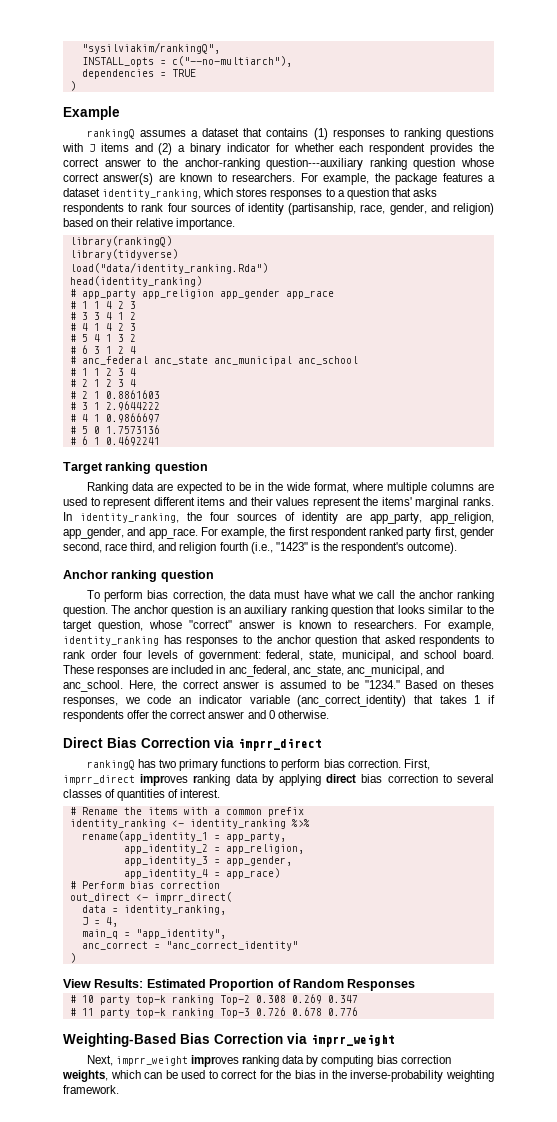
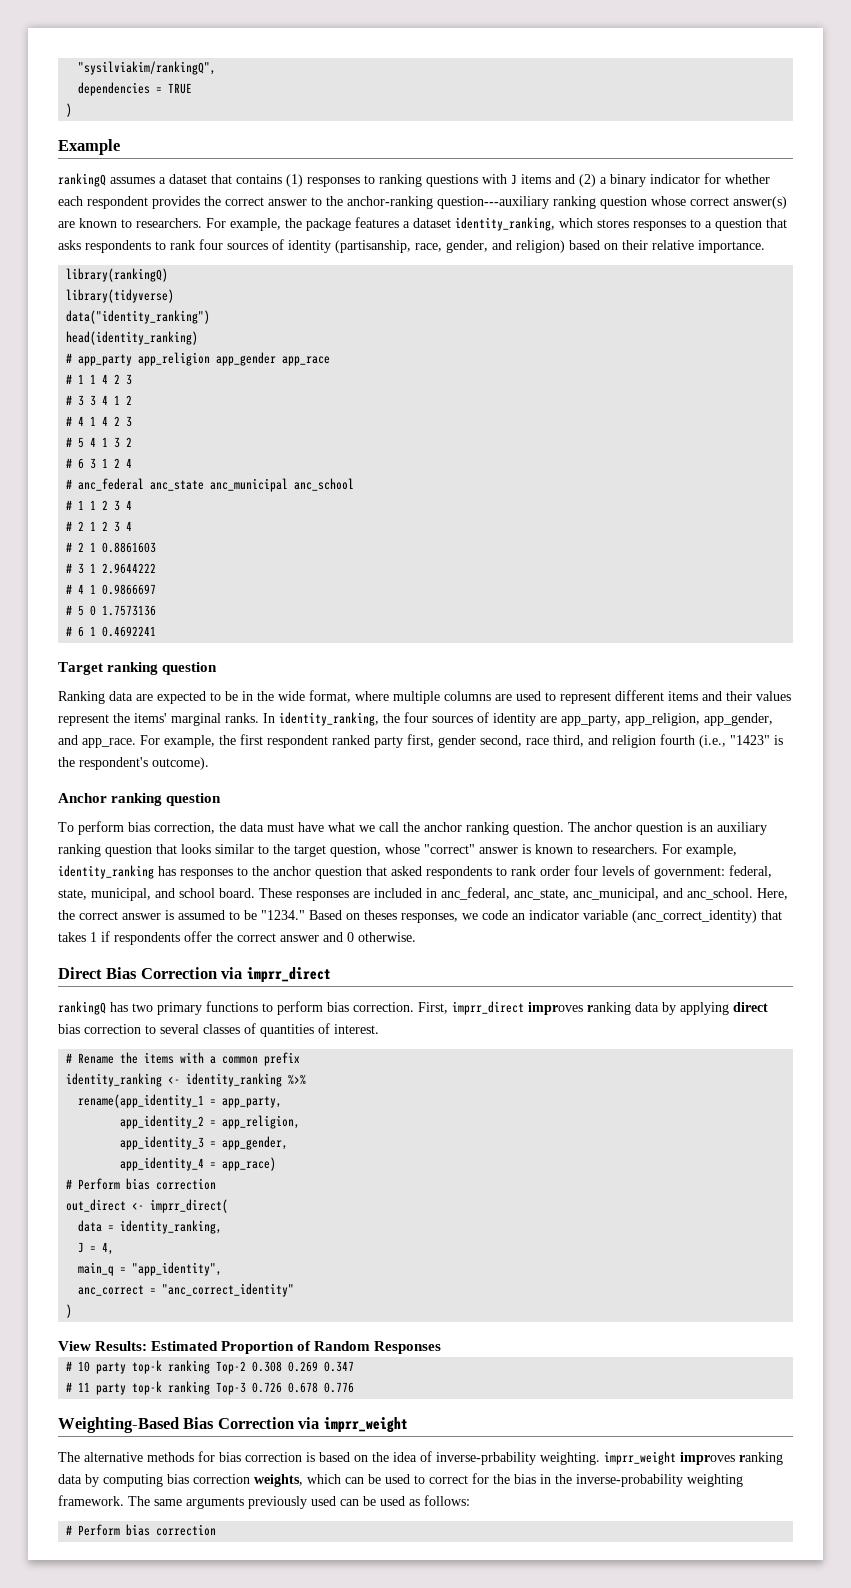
- INSTALL_opts = c("--no-multiarch"),
- load("data/identity_ranking.Rda")
+ data("identity_ranking")
- Next, imprr_weight improves ranking data by computing bias correction weights, which can be used to correct for the bias in the inverse-probability weighting framework.
+ The alternative methods for bias correction is based on the idea of inverse-prbability weighting. imprr_weight improves ranking data by computing bias correction weights, which can be used to correct for the bias in the inverse-probability weighting framework.
+ The same arguments previously used can be used as follows:
+ # Perform bias correction

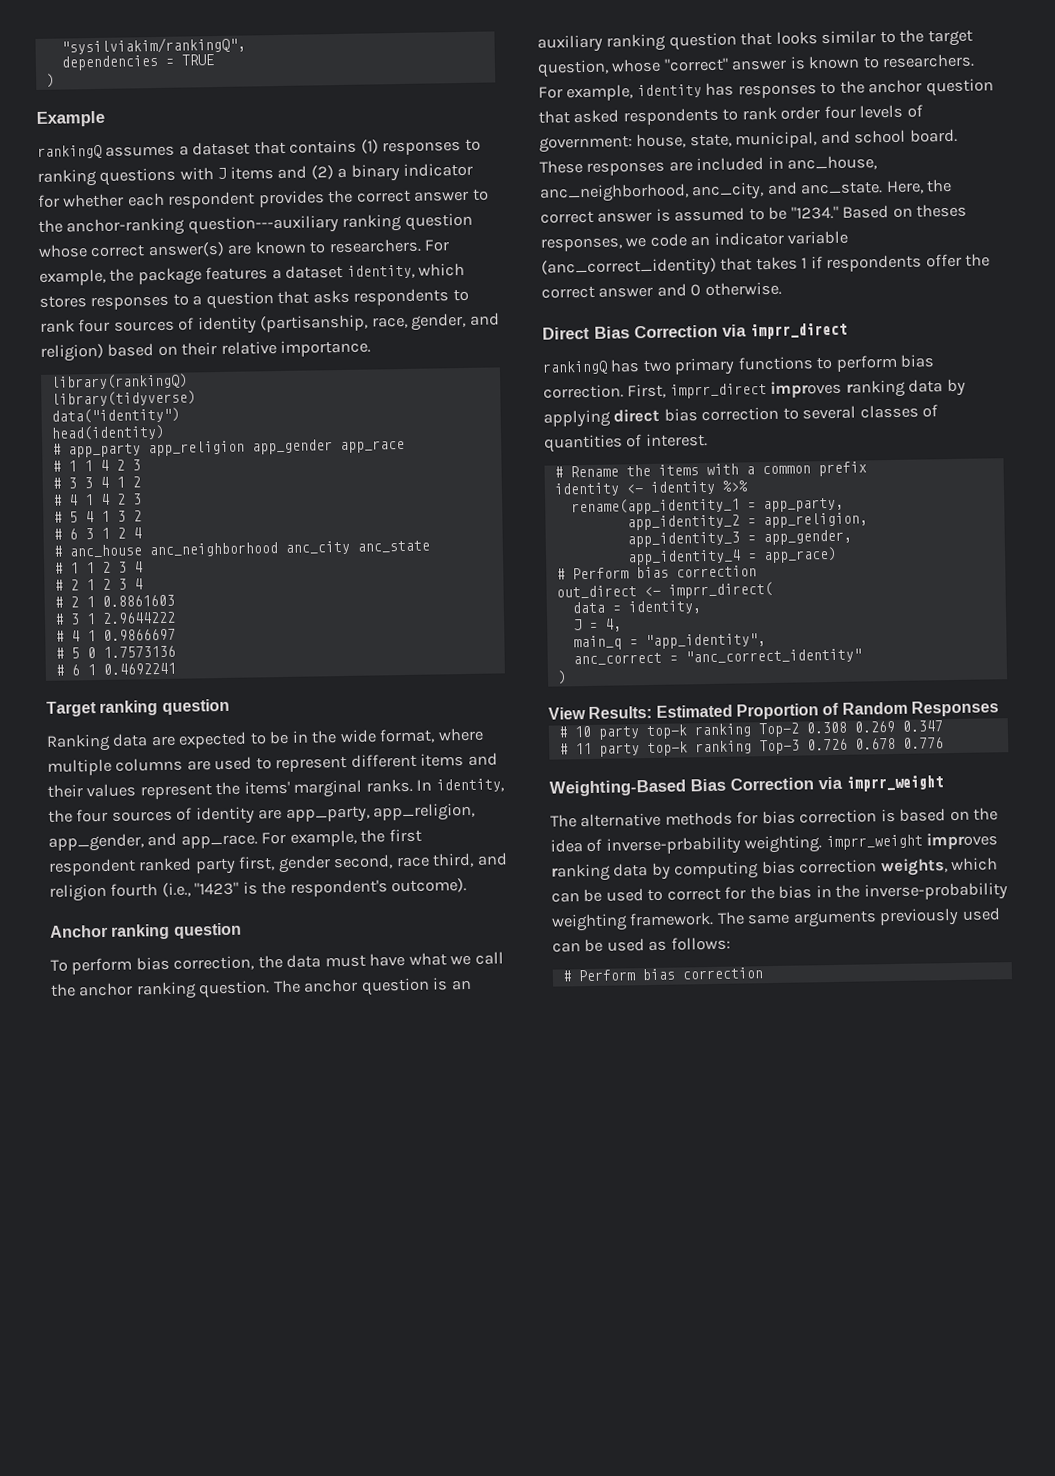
- For example, the package features a dataset identity_ranking, which stores responses to a question that asks respondents to rank four sources of identity (partisanship, race, gender, and religion) based on their relative importance.
+ For example, the package features a dataset identity, which stores responses to a question that asks respondents to rank four sources of identity (partisanship, race, gender, and religion) based on their relative importance.
- data("identity_ranking")
- head(identity_ranking)
+ data("identity")
+ head(identity)
- # anc_federal anc_state anc_municipal anc_school
+ # anc_house anc_neighborhood anc_city anc_state
- In identity_ranking, the four sources of identity are app_party, app_religion, app_gender, and app_race.
+ In identity, the four sources of identity are app_party, app_religion, app_gender, and app_race.
- For example, identity_ranking has responses to the anchor question that asked respondents to rank order four levels of government: federal, state, municipal, and school board.
+ For example, identity has responses to the anchor question that asked respondents to rank order four levels of government: house, state, municipal, and school board.
- These responses are included in anc_federal, anc_state, anc_municipal, and anc_school.
+ These responses are included in anc_house, anc_neighborhood, anc_city, and anc_state.
- identity_ranking <- identity_ranking %>%
+ identity <- identity %>%
- data = identity_ranking,
+ data = identity,

